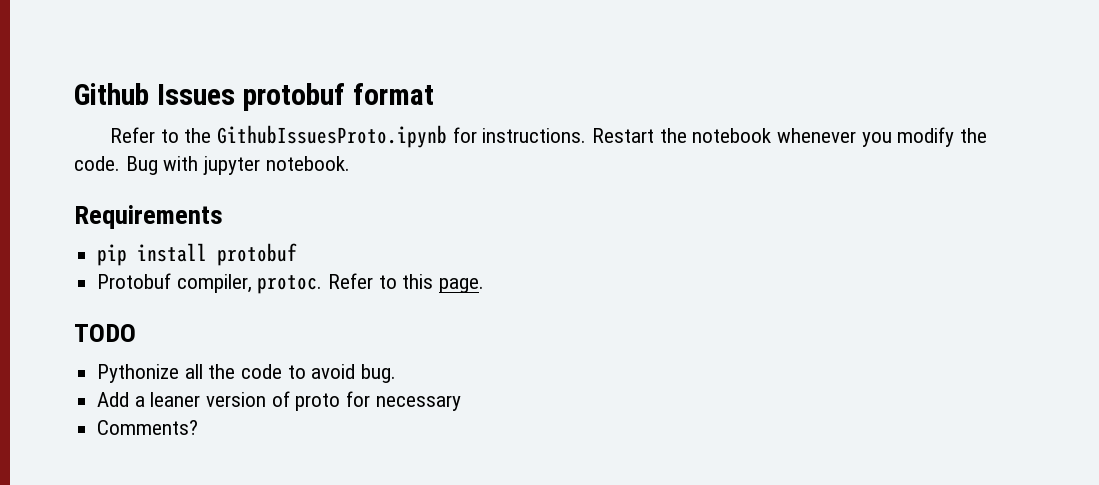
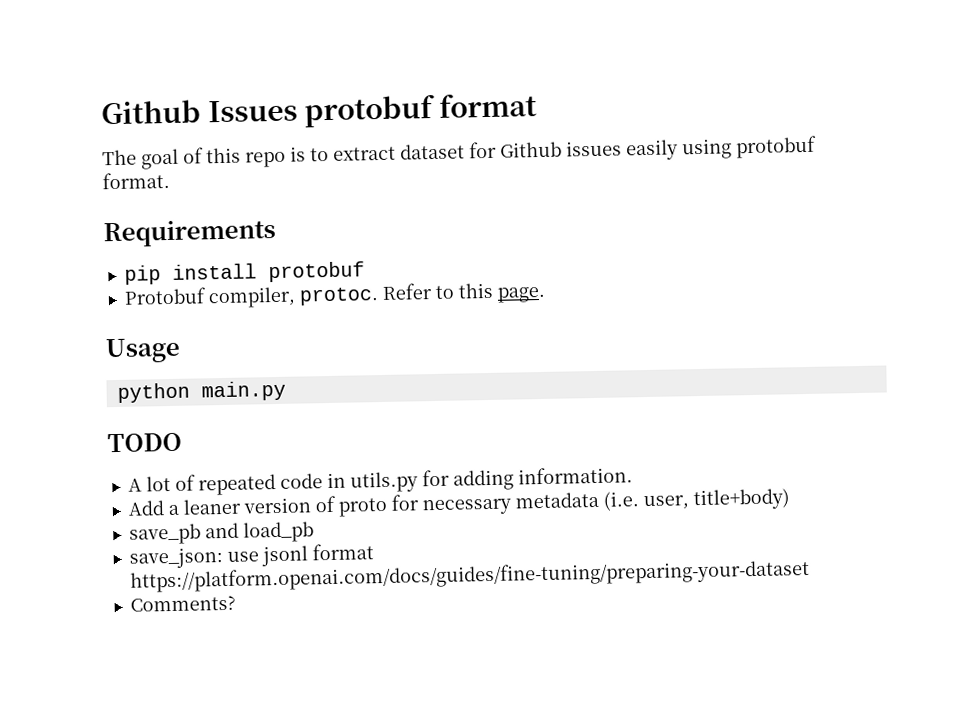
- Refer to the GithubIssuesProto.ipynb for instructions. Restart the notebook whenever you modify the code. Bug with jupyter notebook.
+ The goal of this repo is to extract dataset for Github issues easily using protobuf format.
+ Usage
+ python main.py
  TODO
- Pythonize all the code to avoid bug.
+ A lot of repeated code in utils.py for adding information.
- Add a leaner version of proto for necessary
+ Add a leaner version of proto for necessary metadata (i.e. user, title+body)
+ save_pb and load_pb
+ save_json: use jsonl format https://platform.openai.com/docs/guides/fine-tuning/preparing-your-dataset

